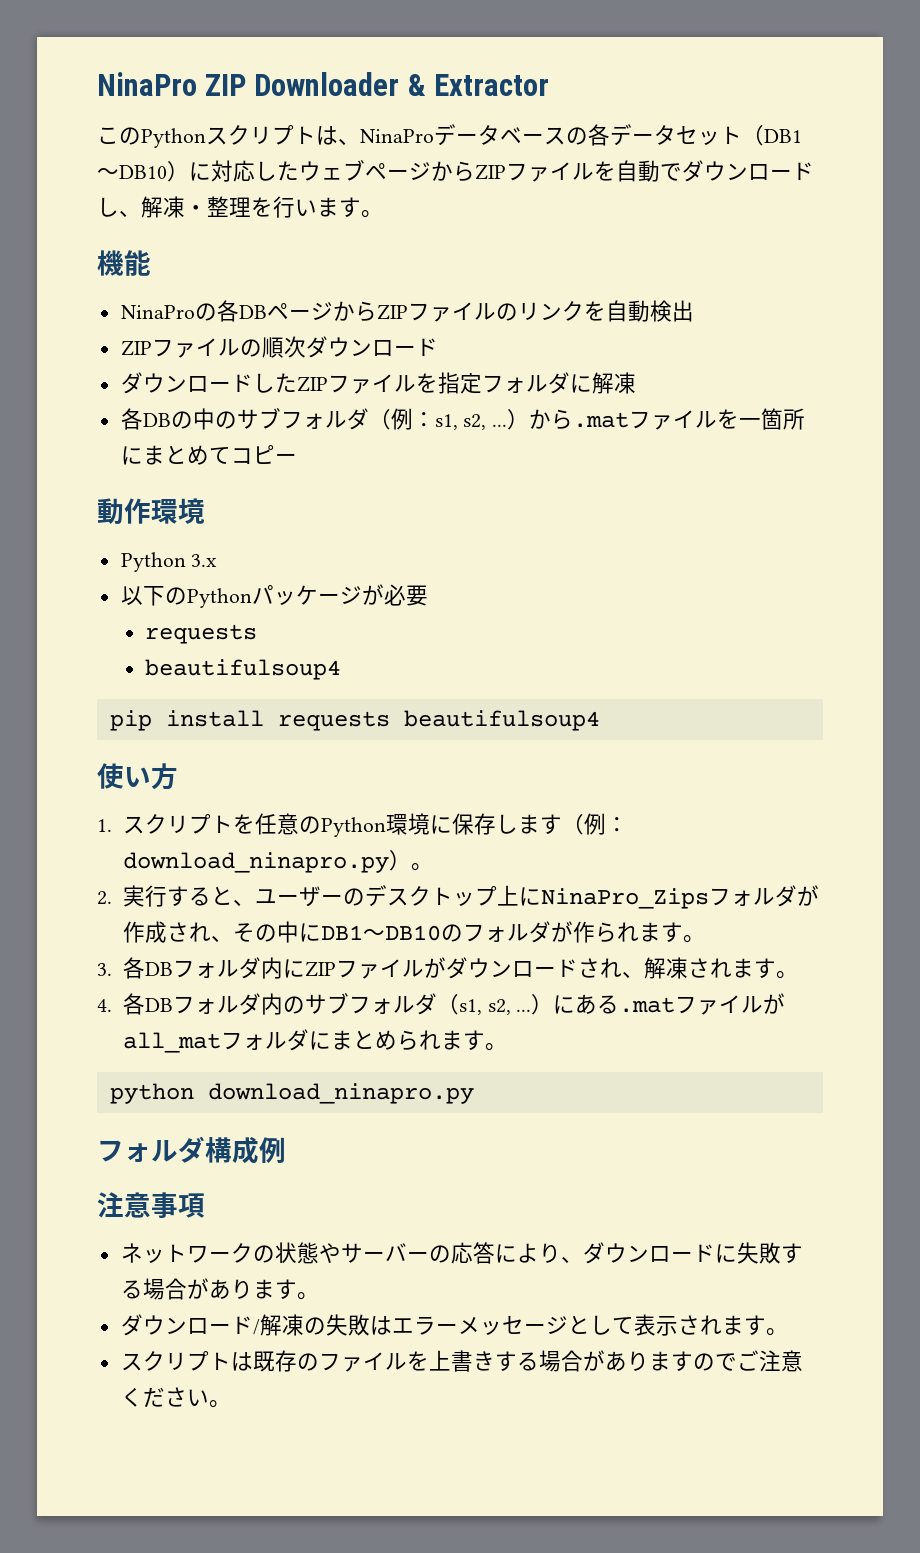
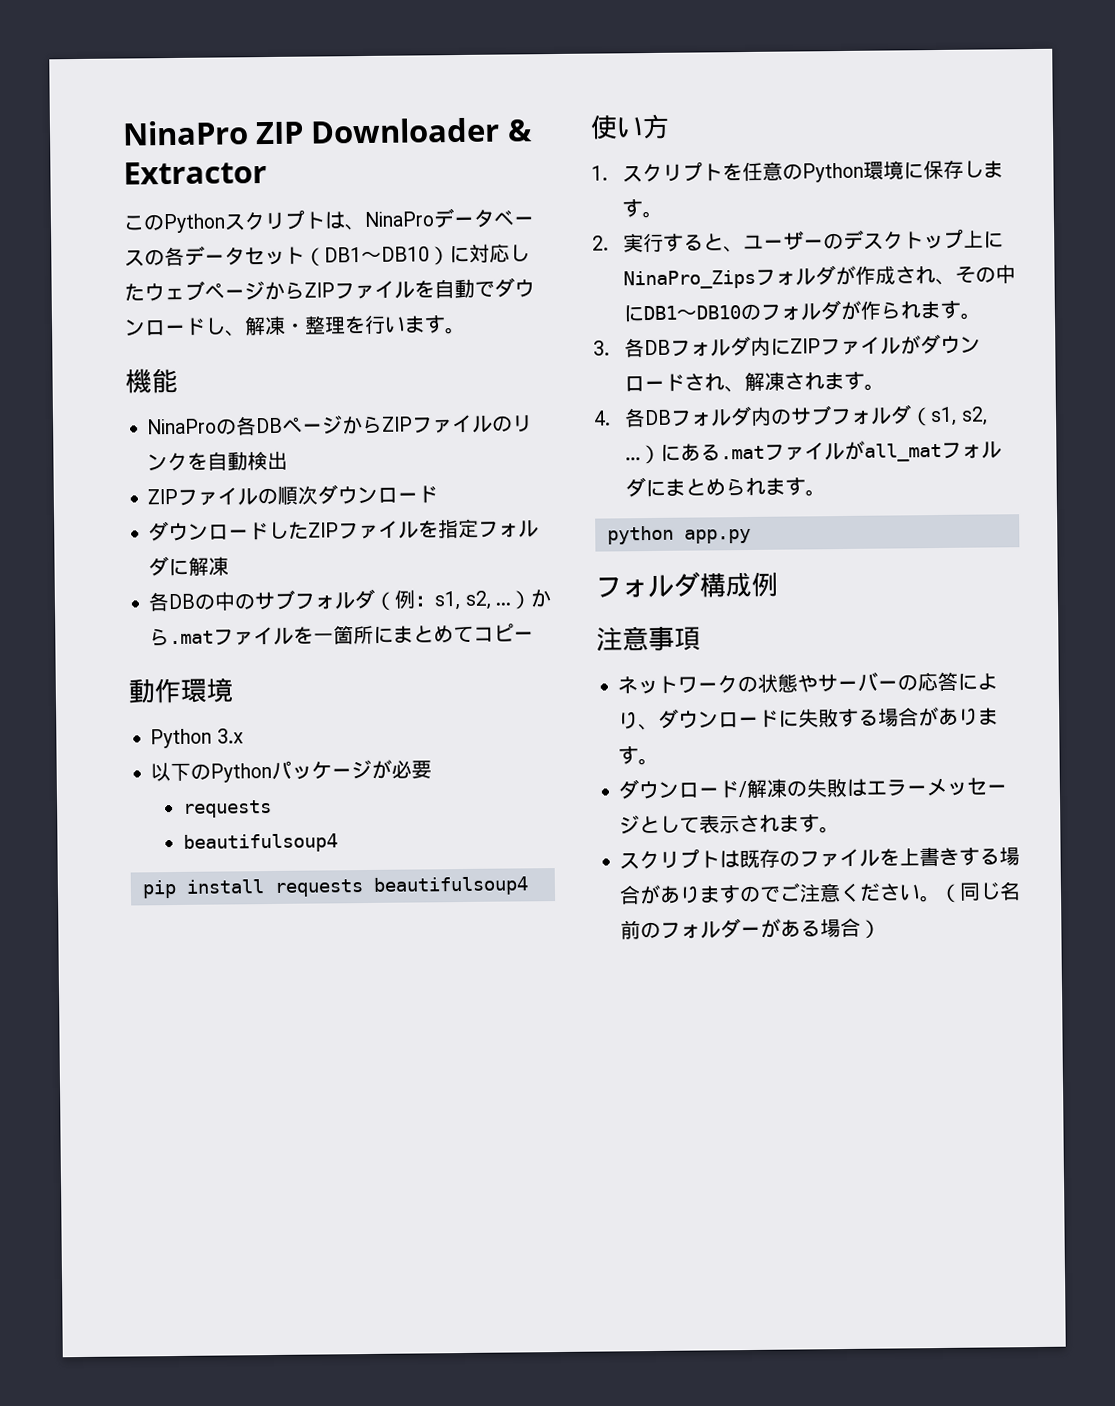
- 1.スクリプトを任意のPython環境に保存します（例：download_ninapro.py）。
+ 1.スクリプトを任意のPython環境に保存します。
- python download_ninapro.py
+ python app.py
+ （同じ名前のフォルダーがある場合）

